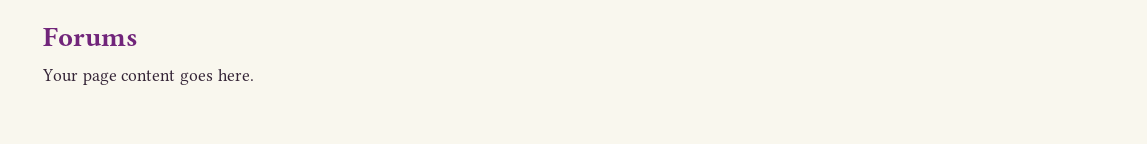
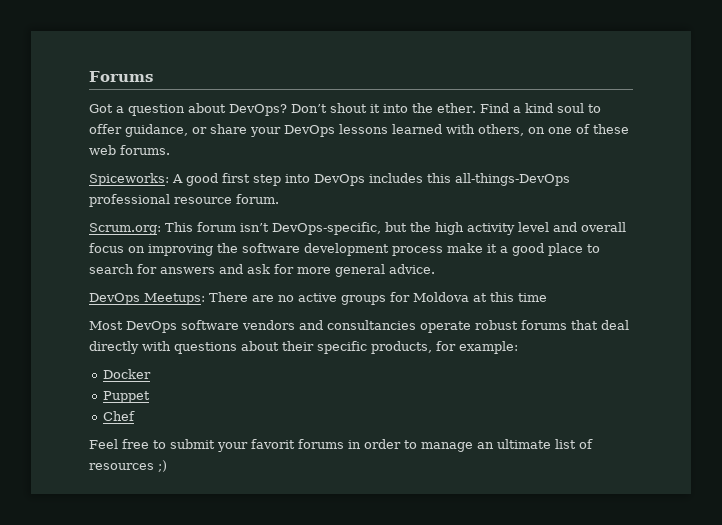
- Your page content goes here.
+ Got a question about DevOps? Don’t shout it into the ether. Find a kind soul to offer guidance, or share your DevOps lessons learned with others, on one of these web forums.
+ Spiceworks: A good first step into DevOps includes this all-things-DevOps professional resource forum.
+ Scrum.org: This forum isn’t DevOps-specific, but the high activity level and overall focus on improving the software development process make it a good place to search for answers and ask for more general advice.
+ DevOps Meetups: There are no active groups for Moldova at this time
+ Most DevOps software vendors and consultancies operate robust forums that deal directly with questions about their specific products, for example:
+ Docker
+ Puppet
+ Chef
+ Feel free to submit your favorit forums in order to manage an ultimate list of resources ;)

